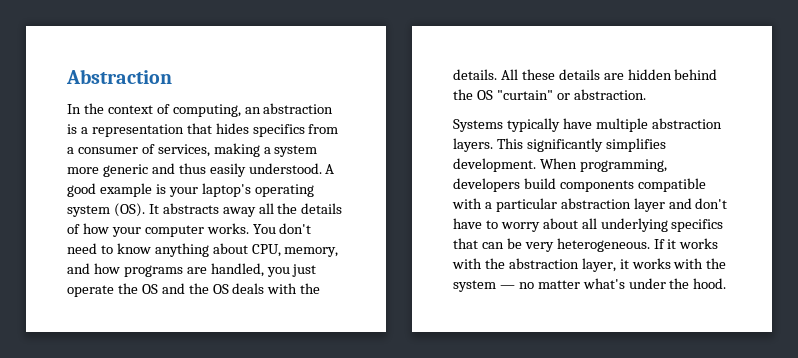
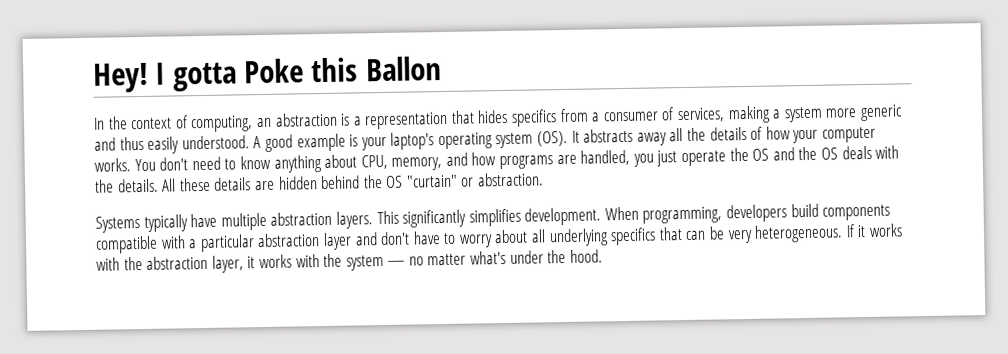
- Abstraction
+ Hey! I gotta Poke this Ballon

